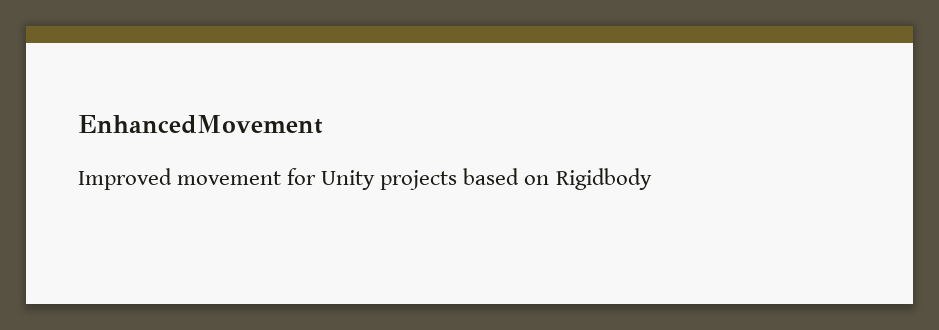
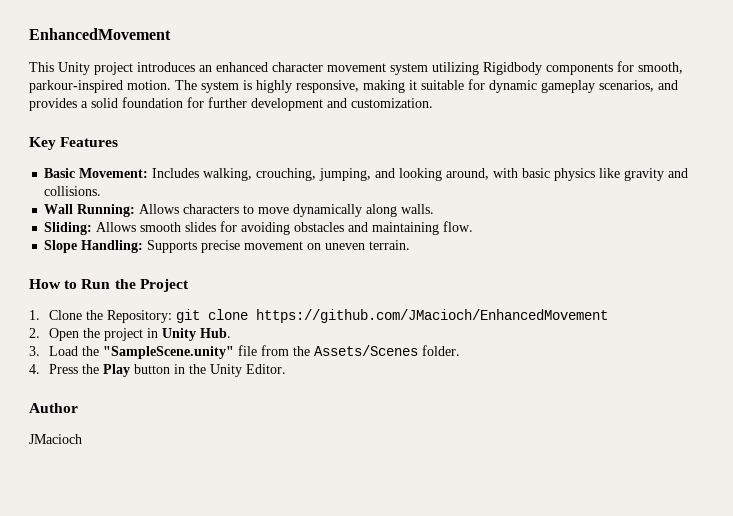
- Improved movement for Unity projects based on Rigidbody
+ This Unity project introduces an enhanced character movement system utilizing Rigidbody components for smooth, parkour-inspired motion. The system is highly responsive, making it suitable for dynamic gameplay scenarios, and provides a solid foundation for further development and customization.
+ Key Features
+ Basic Movement: Includes walking, crouching, jumping, and looking around, with basic physics like gravity and collisions.
+ Wall Running: Allows characters to move dynamically along walls.
+ Sliding: Allows smooth slides for avoiding obstacles and maintaining flow.
+ Slope Handling: Supports precise movement on uneven terrain.
+ How to Run the Project
+ 1. Clone the Repository: git clone https://github.com/JMacioch/EnhancedMovement
+ 2. Open the project in Unity Hub.
+ 3. Load the "SampleScene.unity" file from the Assets/Scenes folder.
+ 4. Press the Play button in the Unity Editor.
+ Author
+ JMacioch

